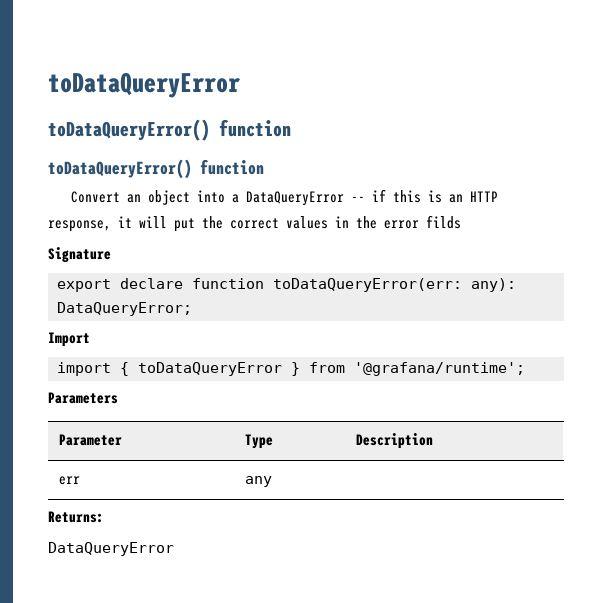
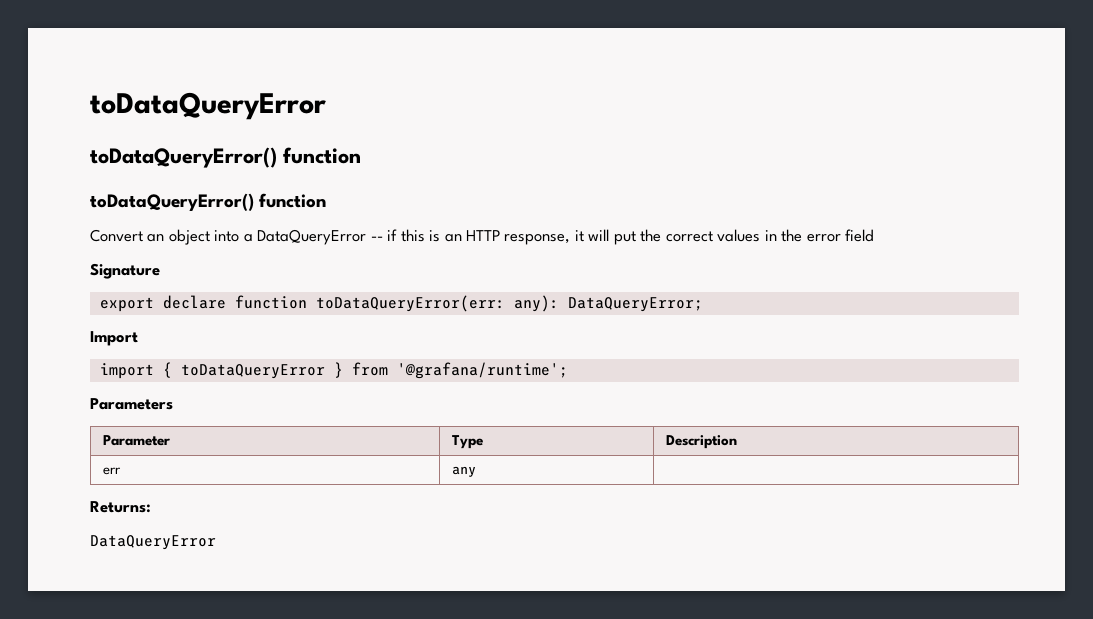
- Convert an object into a DataQueryError -- if this is an HTTP response, it will put the correct values in the error filds
+ Convert an object into a DataQueryError -- if this is an HTTP response, it will put the correct values in the error field

